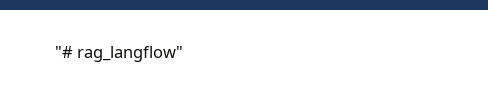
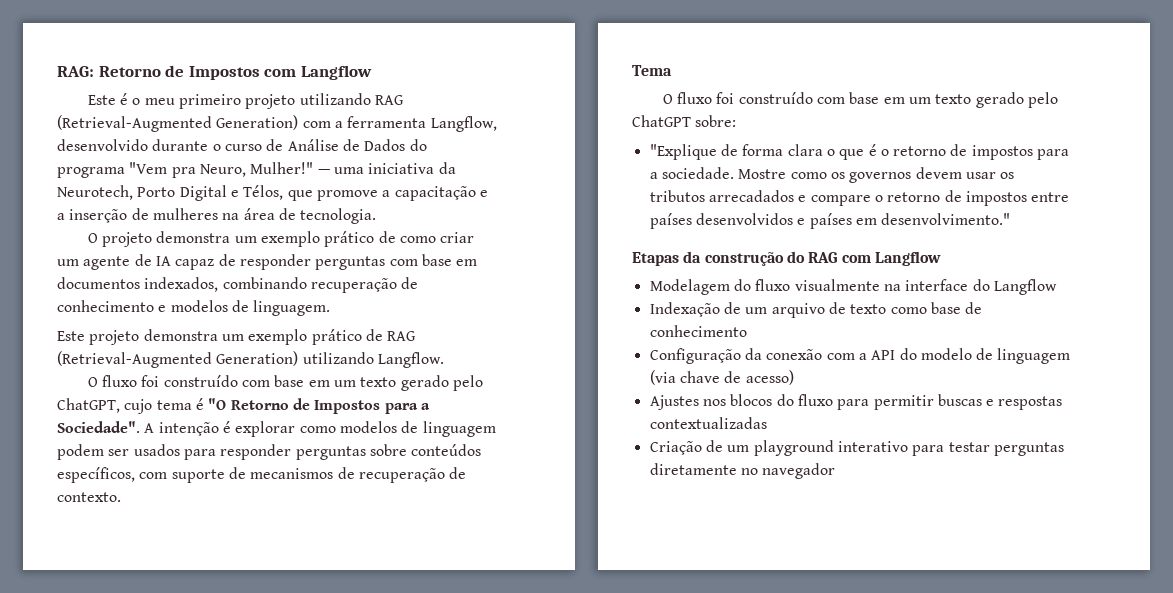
- "# rag_langflow"
+ RAG: Retorno de Impostos com Langflow
+ Este é o meu primeiro projeto utilizando RAG (Retrieval-Augmented Generation) com a ferramenta Langflow, desenvolvido durante o curso de Análise de Dados do programa "Vem pra Neuro, Mulher!" — uma iniciativa da Neurotech, Porto Digital e Télos, que promove a capacitação e a inserção de mulheres na área de tecnologia.
+ O projeto demonstra um exemplo prático de como criar um agente de IA capaz de responder perguntas com base em documentos indexados, combinando recuperação de conhecimento e modelos de linguagem.
+ Este projeto demonstra um exemplo prático de RAG (Retrieval-Augmented Generation) utilizando Langflow.
+ O fluxo foi construído com base em um texto gerado pelo ChatGPT, cujo tema é "O Retorno de Impostos para a Sociedade". A intenção é explorar como modelos de linguagem podem ser usados para responder perguntas sobre conteúdos específicos, com suporte de mecanismos de recuperação de contexto.
+ Tema
+ O fluxo foi construído com base em um texto gerado pelo ChatGPT sobre:
+ "Explique de forma clara o que é o retorno de impostos para a sociedade. Mostre como os governos devem usar os tributos arrecadados e compare o retorno de impostos entre países desenvolvidos e países em desenvolvimento."
+ Etapas da construção do RAG com Langflow
+ Modelagem do fluxo visualmente na interface do Langflow
+ Indexação de um arquivo de texto como base de conhecimento
+ Configuração da conexão com a API do modelo de linguagem (via chave de acesso)
+ Ajustes nos blocos do fluxo para permitir buscas e respostas contextualizadas
+ Criação de um playground interativo para testar perguntas diretamente no navegador

